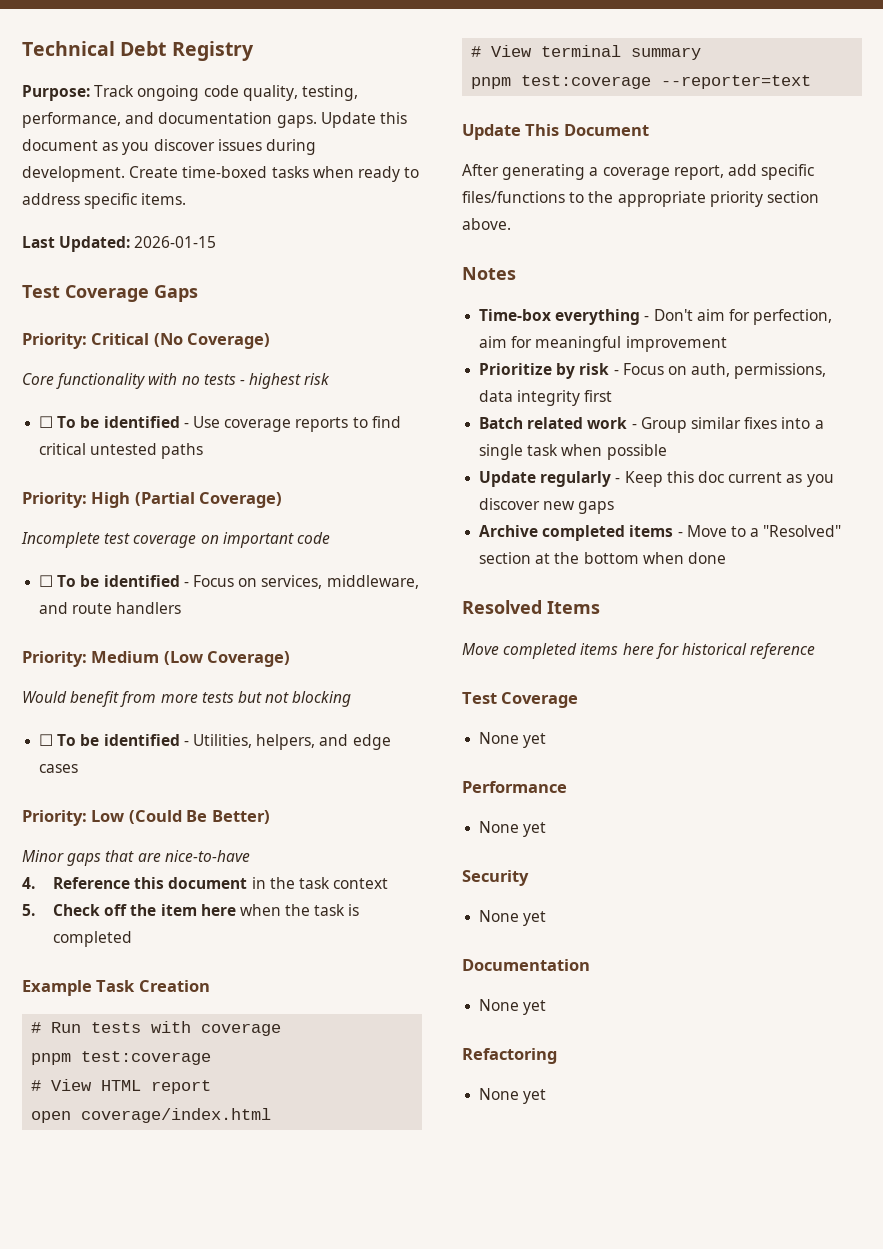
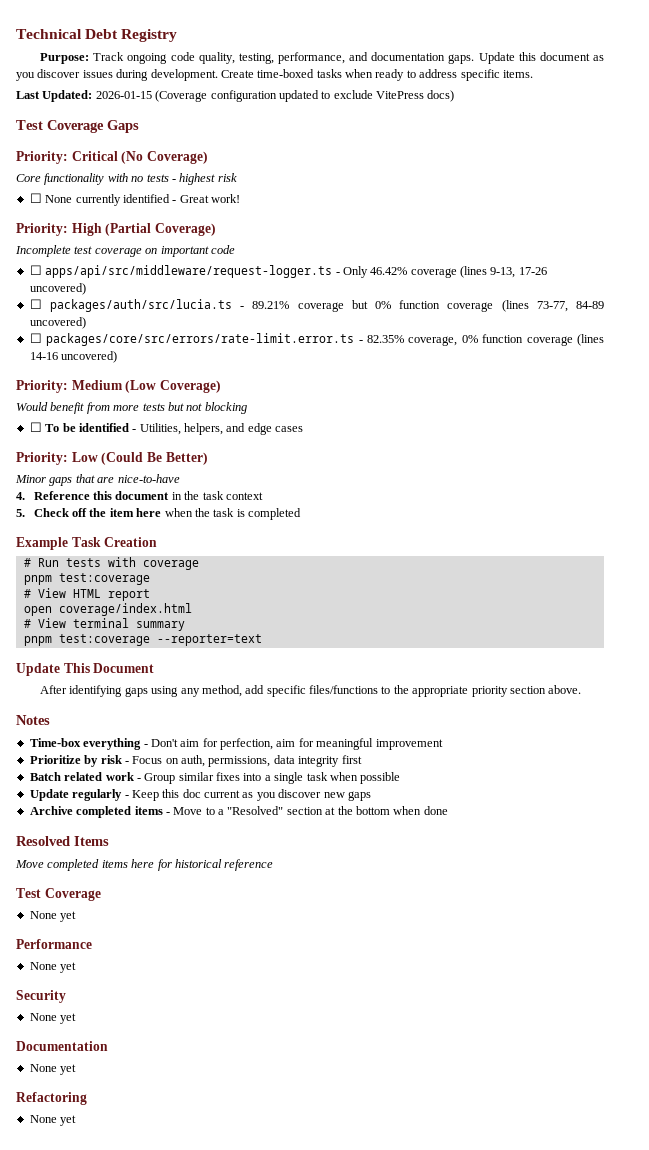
- Last Updated: 2026-01-15
+ Last Updated: 2026-01-15 (Coverage configuration updated to exclude VitePress docs)
- ☐ To be identified - Use coverage reports to find critical untested paths
+ ☐ None currently identified - Great work!
- ☐ To be identified - Focus on services, middleware, and route handlers
+ ☐ apps/api/src/middleware/request-logger.ts - Only 46.42% coverage (lines 9-13, 17-26 uncovered)
+ ☐ packages/auth/src/lucia.ts - 89.21% coverage but 0% function coverage (lines 73-77, 84-89 uncovered)
+ ☐ packages/core/src/errors/rate-limit.error.ts - 82.35% coverage, 0% function coverage (lines 14-16 uncovered)
- After generating a coverage report, add specific files/functions to the appropriate priority section above.
+ After identifying gaps using any method, add specific files/functions to the appropriate priority section above.

